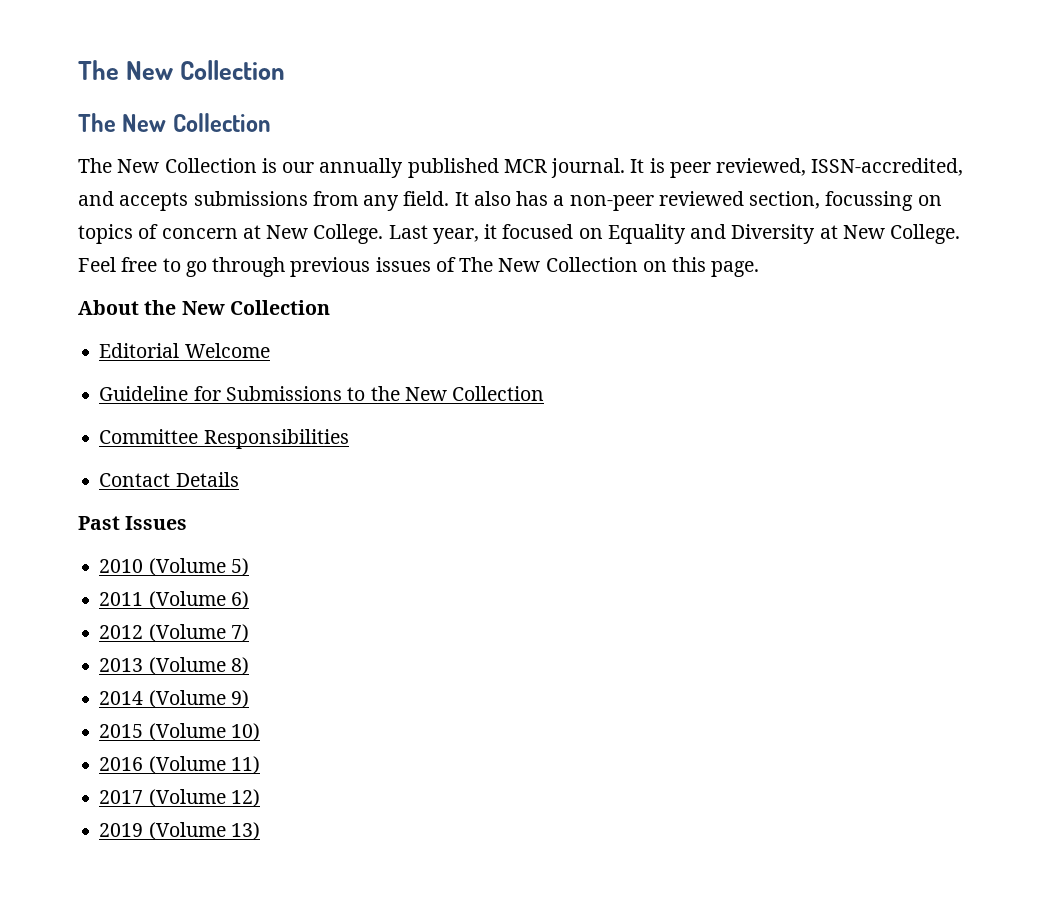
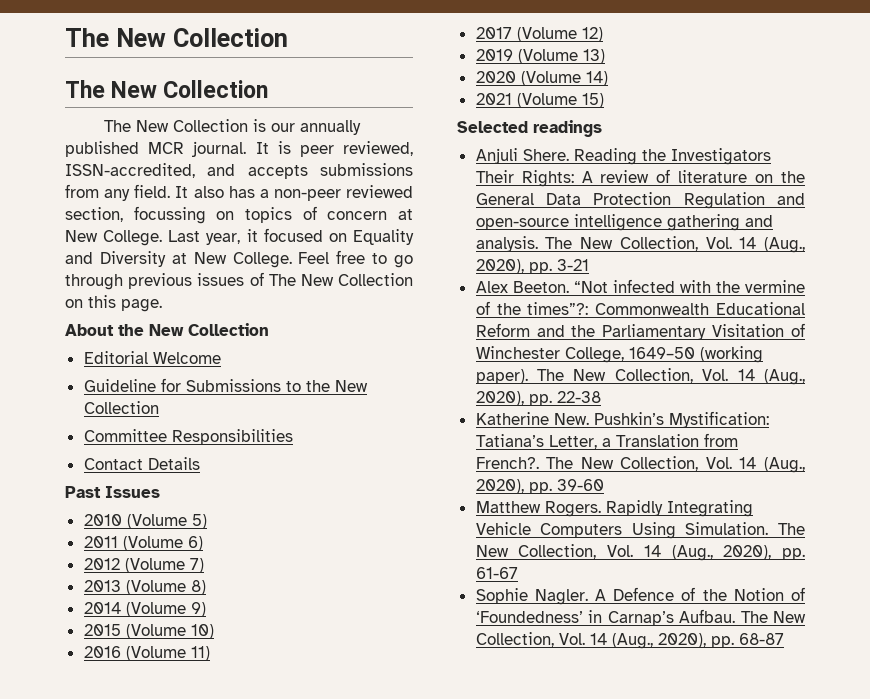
+ 2020 (Volume 14)
+ 2021 (Volume 15)
+ Selected readings
+ Anjuli Shere. Reading the Investigators Their Rights: A review of literature on the General Data Protection Regulation and open-source intelligence gathering and analysis. The New Collection, Vol. 14 (Aug., 2020), pp. 3-21
+ Alex Beeton. “Not infected with the vermine of the times”?: Commonwealth Educational Reform and the Parliamentary Visitation of Winchester College, 1649–50 (working paper). The New Collection, Vol. 14 (Aug., 2020), pp. 22-38
+ Katherine New. Pushkin’s Mystification: Tatiana’s Letter, a Translation from French?. The New Collection, Vol. 14 (Aug., 2020), pp. 39-60
+ Matthew Rogers. Rapidly Integrating Vehicle Computers Using Simulation. The New Collection, Vol. 14 (Aug., 2020), pp. 61-67
+ Sophie Nagler. A Defence of the Notion of ‘Foundedness’ in Carnap’s Aufbau. The New Collection, Vol. 14 (Aug., 2020), pp. 68-87

